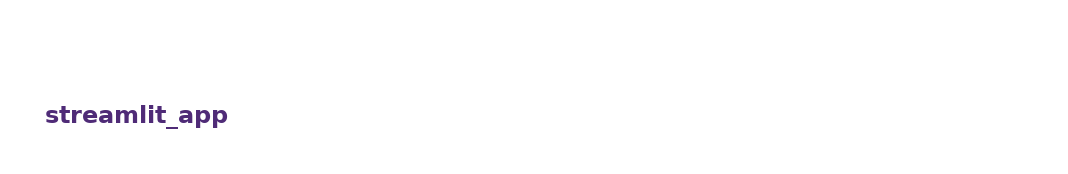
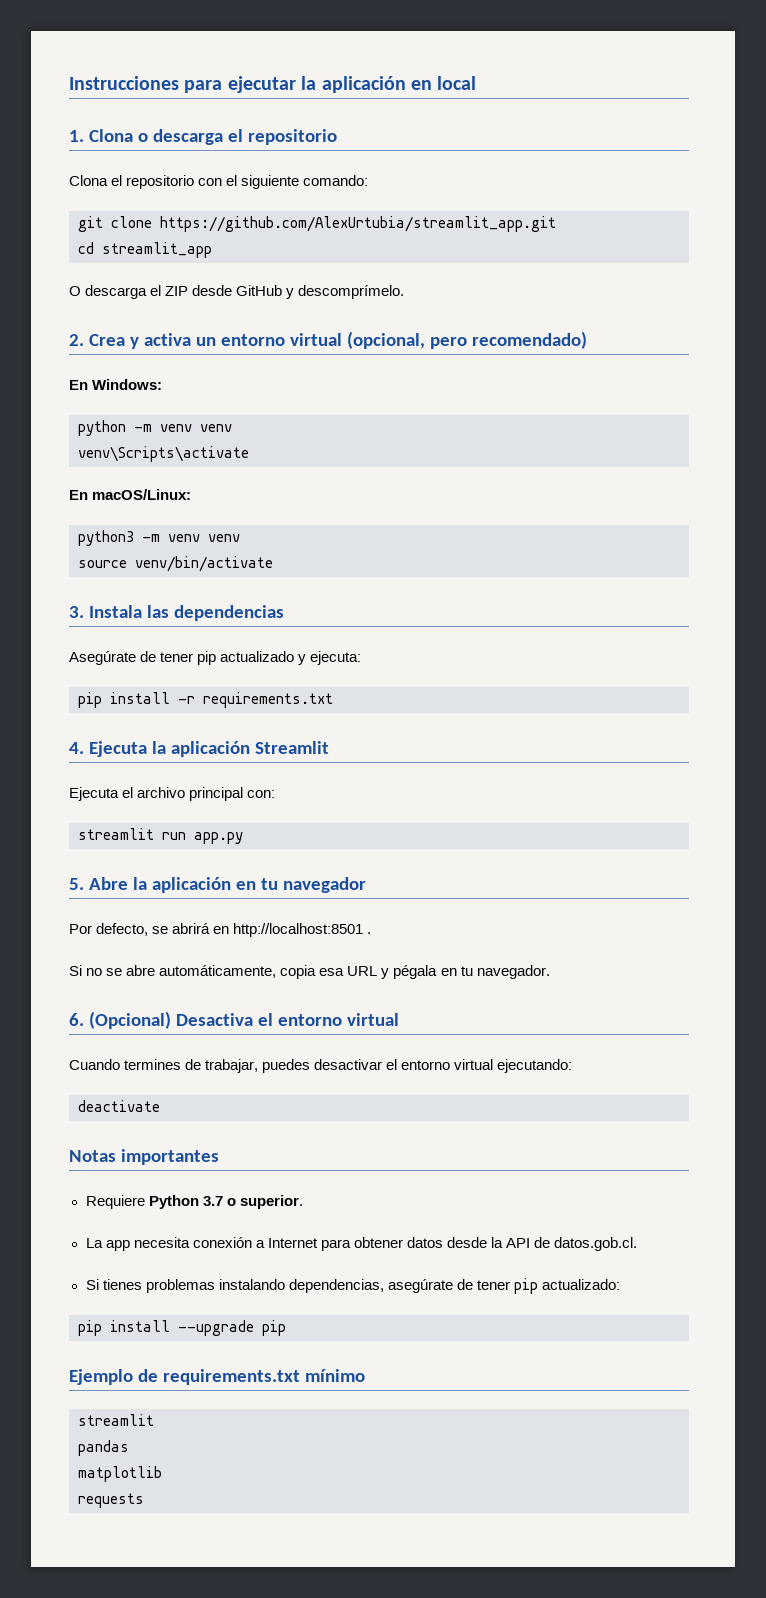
- streamlit_app
+ Instrucciones para ejecutar la aplicación en local
+ 1. Clona o descarga el repositorio
+ Clona el repositorio con el siguiente comando:
+ git clone https://github.com/AlexUrtubia/streamlit_app.git
+ cd streamlit_app
+ O descarga el ZIP desde GitHub y descomprímelo.
+ 2. Crea y activa un entorno virtual (opcional, pero recomendado)
+ En Windows:
+ python -m venv venv
+ venv\Scripts\activate
+ En macOS/Linux:
+ python3 -m venv venv
+ source venv/bin/activate
+ 3. Instala las dependencias
+ Asegúrate de tener pip actualizado y ejecuta:
+ pip install -r requirements.txt
+ 4. Ejecuta la aplicación Streamlit
+ Ejecuta el archivo principal con:
+ streamlit run app.py
+ 5. Abre la aplicación en tu navegador
+ Por defecto, se abrirá en http://localhost:8501 .
+ Si no se abre automáticamente, copia esa URL y pégala en tu navegador.
+ 6. (Opcional) Desactiva el entorno virtual
+ Cuando termines de trabajar, puedes desactivar el entorno virtual ejecutando:
+ deactivate
+ Notas importantes
+ Requiere Python 3.7 o superior.
+ La app necesita conexión a Internet para obtener datos desde la API de datos.gob.cl.
+ Si tienes problemas instalando dependencias, asegúrate de tener pip actualizado:
+ pip install --upgrade pip
+ Ejemplo de requirements.txt mínimo
+ streamlit
+ pandas
+ matplotlib
+ requests

